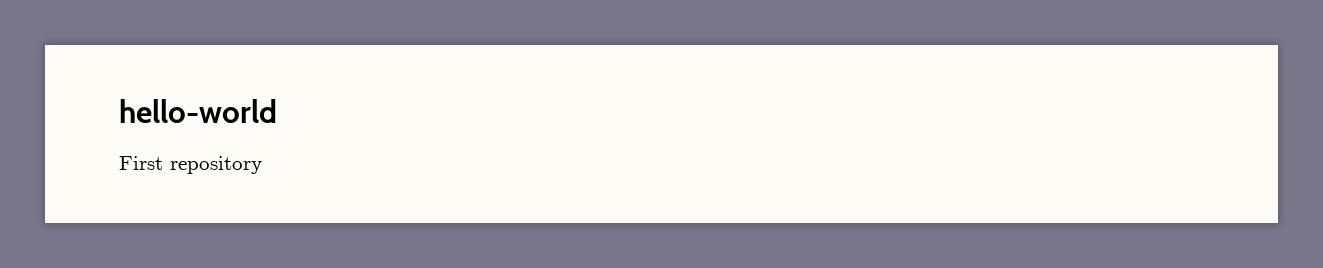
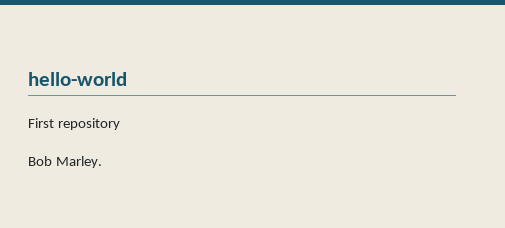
+ Bob Marley.

